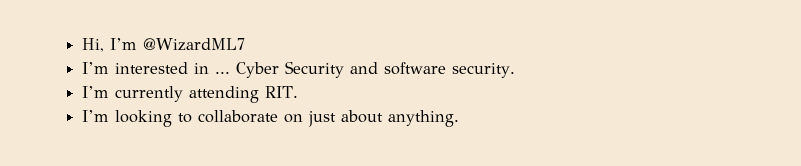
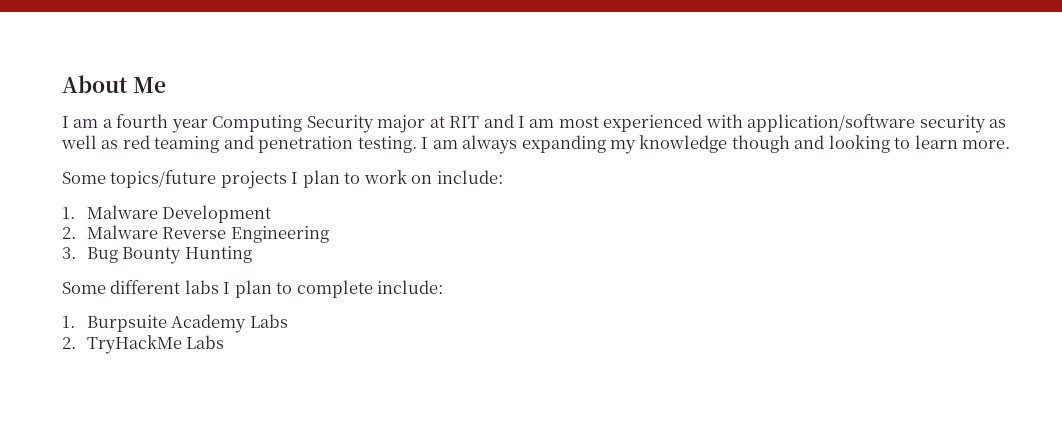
- Hi, I’m @WizardML7
- I’m interested in ... Cyber Security and software security.
- I’m currently attending RIT.
- I’m looking to collaborate on just about anything.
+ About Me
+ I am a fourth year Computing Security major at RIT and I am most experienced with application/software security as well as red teaming and penetration testing. I am always expanding my knowledge though and looking to learn more.
+ Some topics/future projects I plan to work on include:
+ 1. Malware Development
+ 2. Malware Reverse Engineering
+ 3. Bug Bounty Hunting
+ Some different labs I plan to complete include:
+ 1. Burpsuite Academy Labs
+ 2. TryHackMe Labs

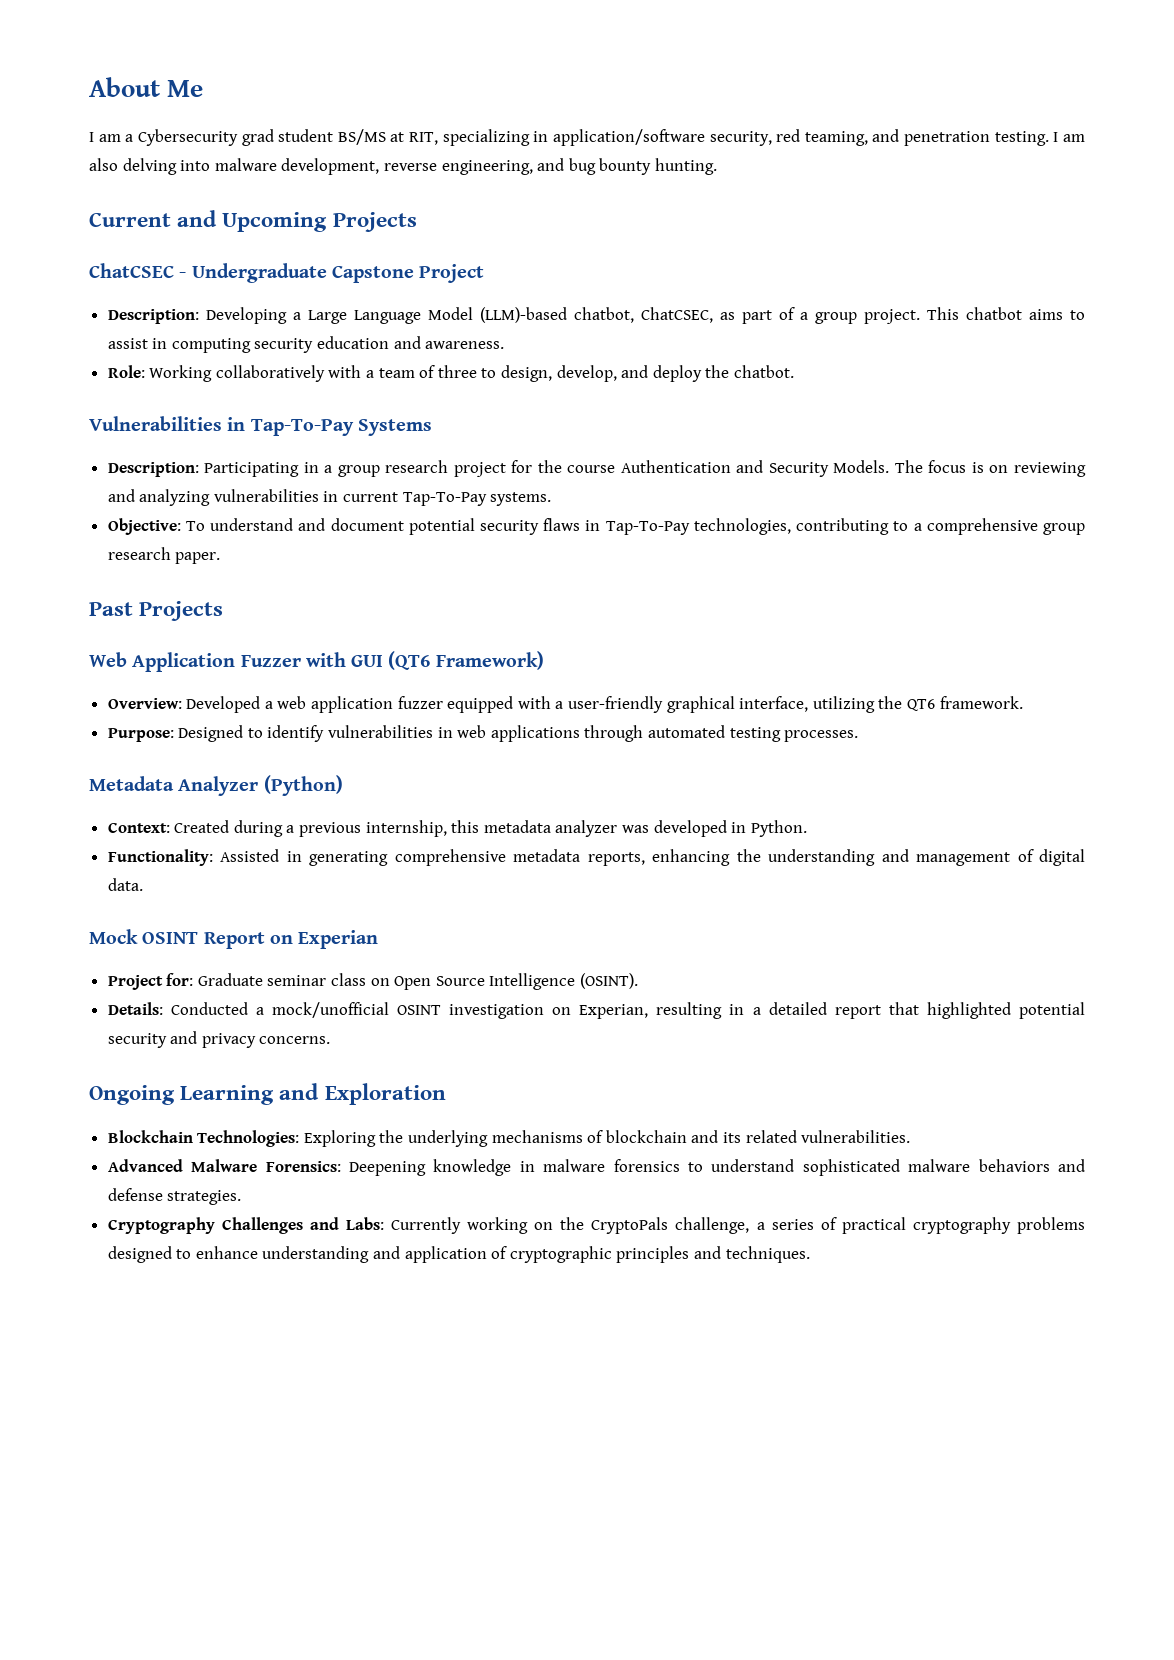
- I am a fourth year Computing Security major at RIT and I am most experienced with application/software security as well as red teaming and penetration testing.
+ I am a Cybersecurity grad student BS/MS at RIT, specializing in application/software security, red teaming, and penetration testing.
- I am always expanding my knowledge though and looking to learn more.
- Some topics/future projects I plan to work on include:
- 1. Malware Development
- 2. Malware Reverse Engineering
- 3. Bug Bounty Hunting
- Some different labs I plan to complete include:
- 1. Burpsuite Academy Labs
- 2. TryHackMe Labs
+ I am also delving into malware development, reverse engineering, and bug bounty hunting.
+ Current and Upcoming Projects
+ ChatCSEC - Undergraduate Capstone Project
+ Description: Developing a Large Language Model (LLM)-based chatbot, ChatCSEC, as part of a group project. This chatbot aims to assist in computing security education and awareness.
+ Role: Working collaboratively with a team of three to design, develop, and deploy the chatbot.
+ Vulnerabilities in Tap-To-Pay Systems
+ Description: Participating in a group research project for the course Authentication and Security Models. The focus is on reviewing and analyzing vulnerabilities in current Tap-To-Pay systems.
+ Objective: To understand and document potential security flaws in Tap-To-Pay technologies, contributing to a comprehensive group research paper.
+ Past Projects
+ Web Application Fuzzer with GUI (QT6 Framework)
+ Overview: Developed a web application fuzzer equipped with a user-friendly graphical interface, utilizing the QT6 framework.
+ Purpose: Designed to identify vulnerabilities in web applications through automated testing processes.
+ Metadata Analyzer (Python)
+ Context: Created during a previous internship, this metadata analyzer was developed in Python.
+ Functionality: Assisted in generating comprehensive metadata reports, enhancing the understanding and management of digital data.
+ Mock OSINT Report on Experian
+ Project for: Graduate seminar class on Open Source Intelligence (OSINT).
+ Details: Conducted a mock/unofficial OSINT investigation on Experian, resulting in a detailed report that highlighted potential security and privacy concerns.
+ Ongoing Learning and Exploration
+ Blockchain Technologies: Exploring the underlying mechanisms of blockchain and its related vulnerabilities.
+ Advanced Malware Forensics: Deepening knowledge in malware forensics to understand sophisticated malware behaviors and defense strategies.
+ Cryptography Challenges and Labs: Currently working on the CryptoPals challenge, a series of practical cryptography problems designed to enhance understanding and application of cryptographic principles and techniques.

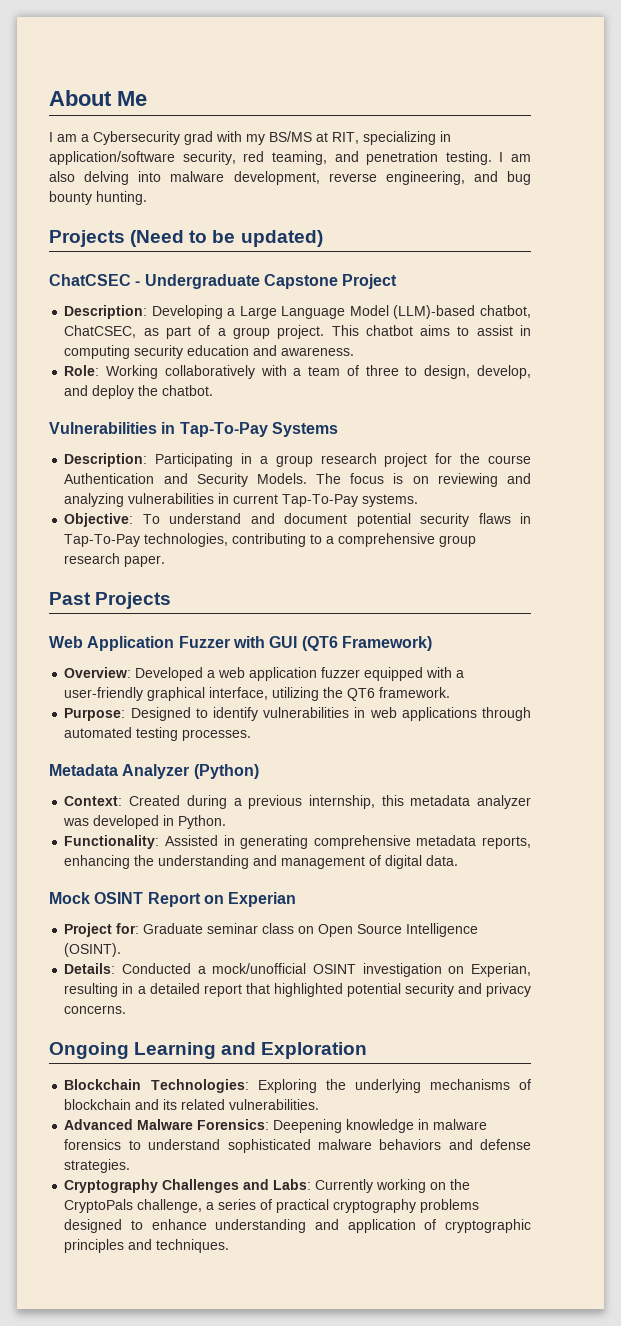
- I am a Cybersecurity grad student BS/MS at RIT, specializing in application/software security, red teaming, and penetration testing.
+ I am a Cybersecurity grad with my BS/MS at RIT, specializing in application/software security, red teaming, and penetration testing.
- Current and Upcoming Projects
+ Projects (Need to be updated)

